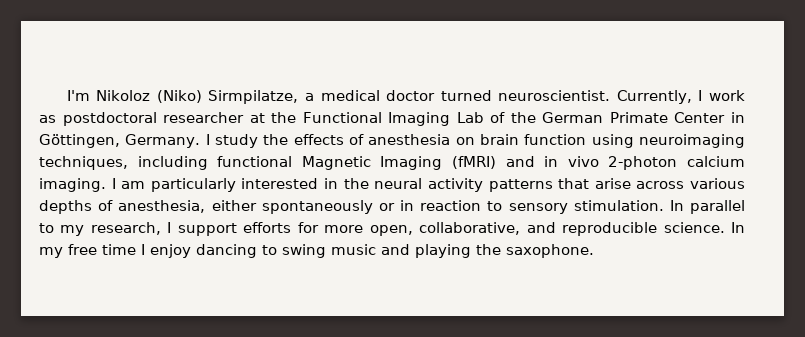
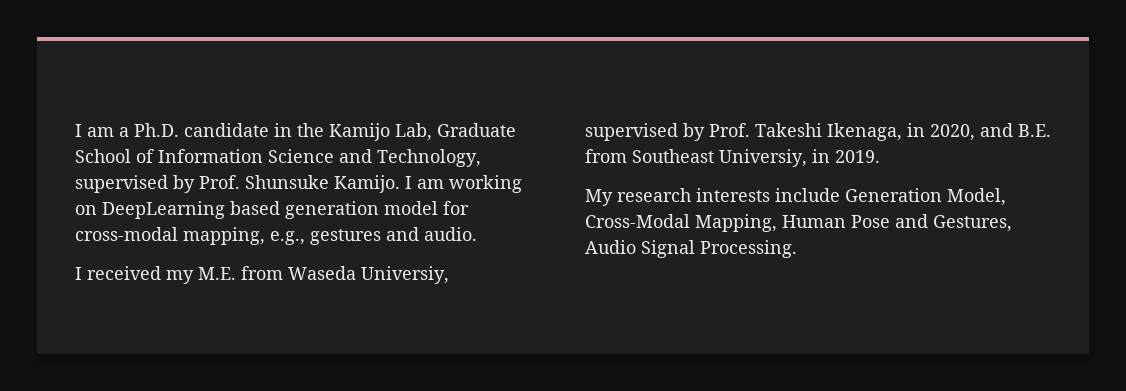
- I'm Nikoloz (Niko) Sirmpilatze, a medical doctor turned neuroscientist. Currently, I work as postdoctoral researcher at the Functional Imaging Lab of the German Primate Center in Göttingen, Germany. I study the effects of anesthesia on brain function using neuroimaging techniques, including functional Magnetic Imaging (fMRI) and in vivo 2‐photon calcium imaging. I am particularly interested in the neural activity patterns that arise across various depths of anesthesia, either spontaneously or in reaction to sensory stimulation. In parallel to my research, I support efforts for more open, collaborative, and reproducible science. In my free time I enjoy dancing to swing music and playing the saxophone.
+ I am a Ph.D. candidate in the Kamijo Lab, Graduate School of Information Science and Technology, supervised by Prof. Shunsuke Kamijo. I am working on DeepLearning based generation model for cross-modal mapping, e.g., gestures and audio.
+ I received my M.E. from Waseda Universiy, supervised by Prof. Takeshi Ikenaga, in 2020, and B.E. from Southeast Universiy, in 2019.
+ My research interests include Generation Model, Cross-Modal Mapping, Human Pose and Gestures, Audio Signal Processing.

